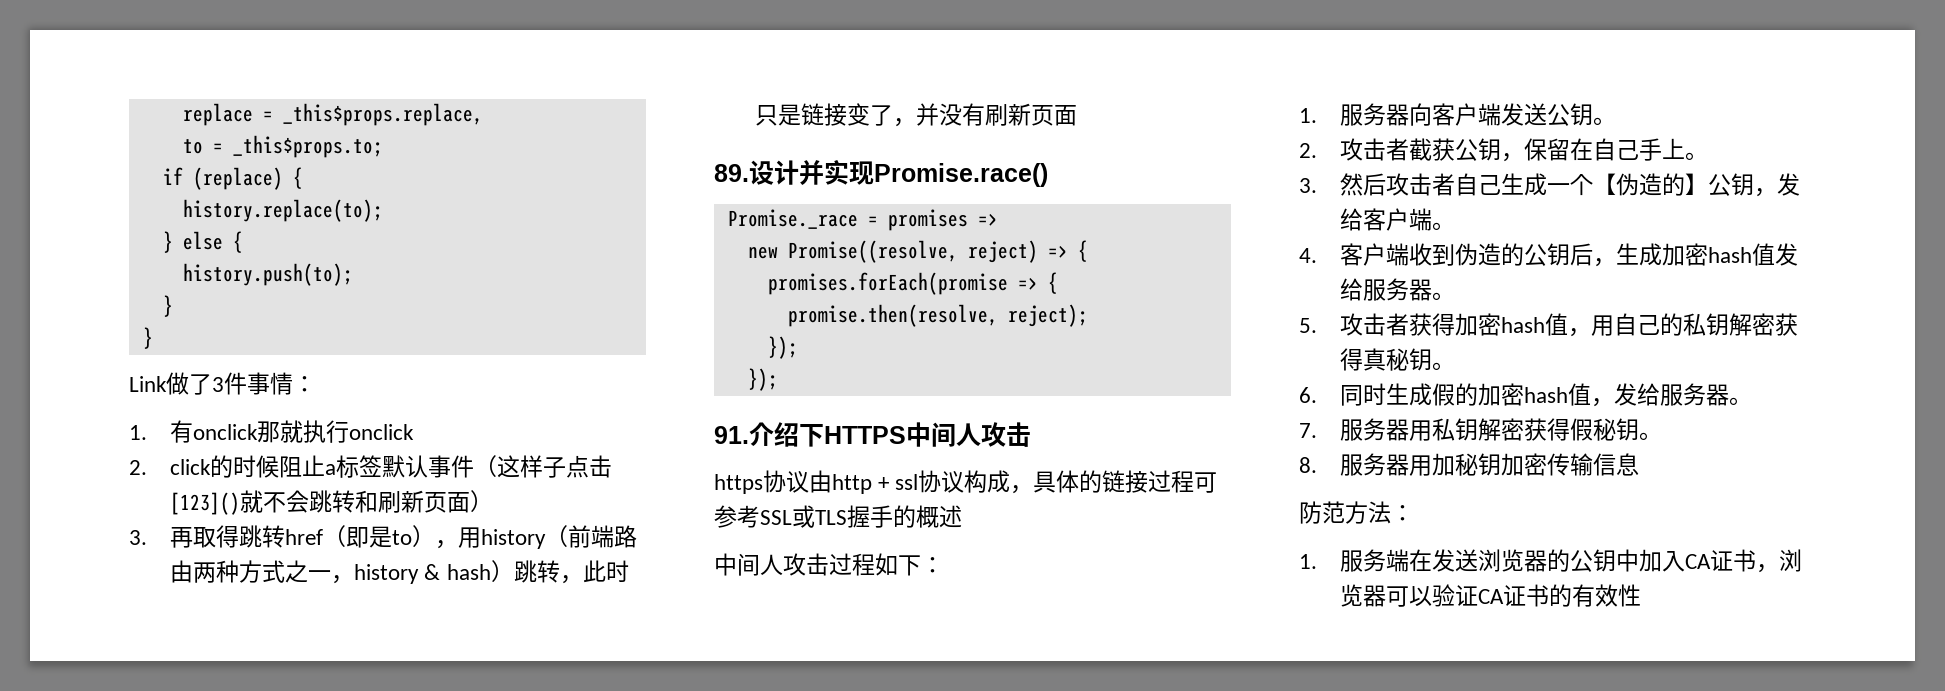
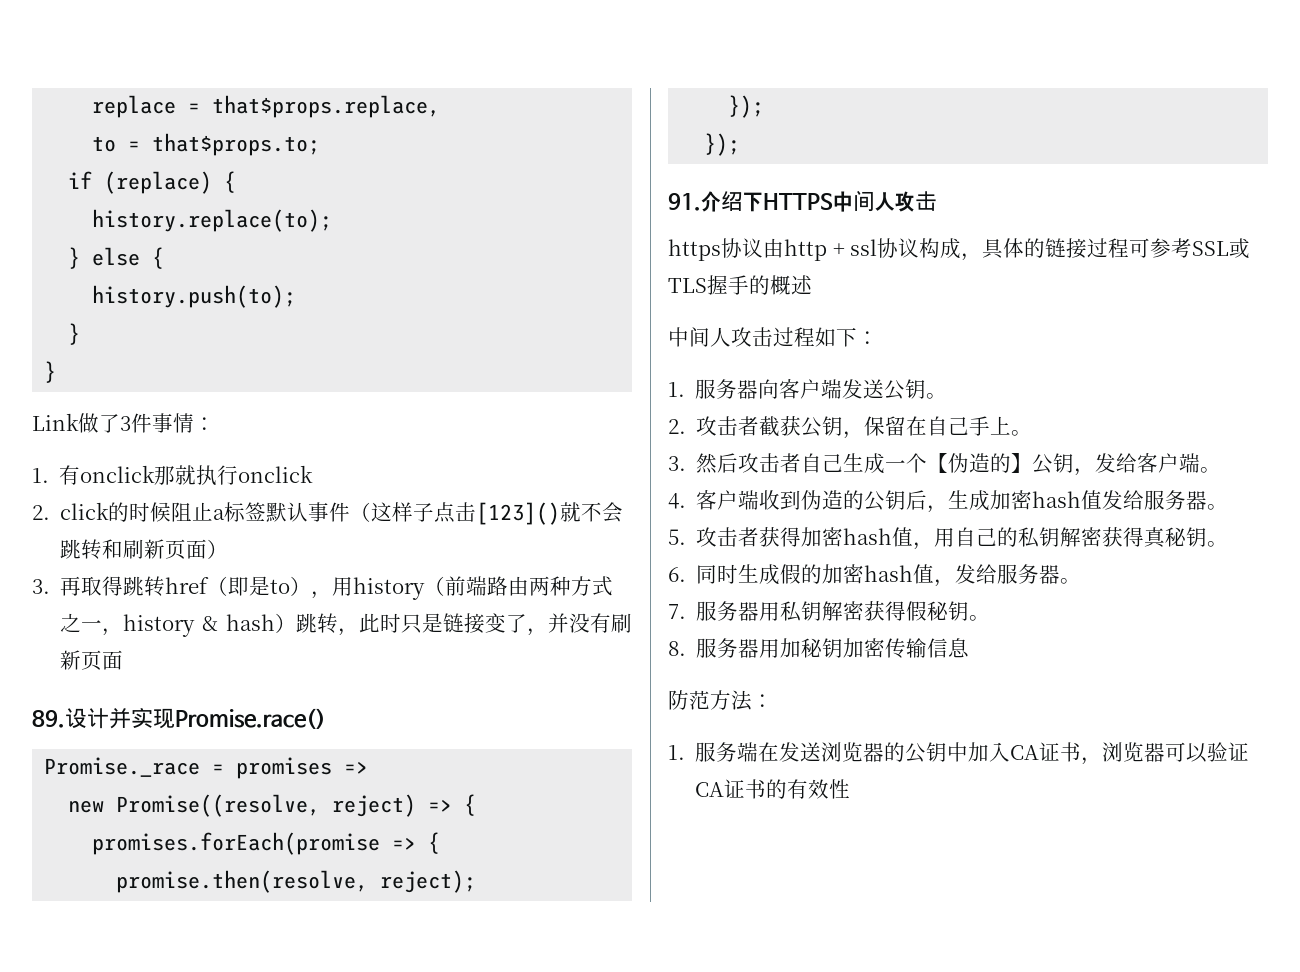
- replace = _this$props.replace,
+ replace = that$props.replace,
- to = _this$props.to;
+ to = that$props.to;

